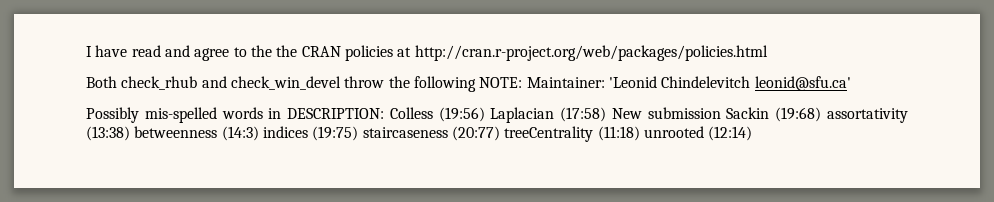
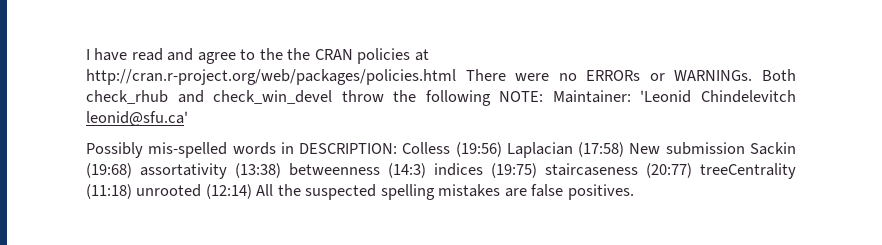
- I have read and agree to the the CRAN policies at http://cran.r-project.org/web/packages/policies.html
- Both check_rhub and check_win_devel throw the following NOTE: Maintainer: 'Leonid Chindelevitch leonid@sfu.ca'
+ I have read and agree to the the CRAN policies at http://cran.r-project.org/web/packages/policies.html There were no ERRORs or WARNINGs. Both check_rhub and check_win_devel throw the following NOTE: Maintainer: 'Leonid Chindelevitch leonid@sfu.ca'
- Possibly mis-spelled words in DESCRIPTION: Colless (19:56) Laplacian (17:58) New submission Sackin (19:68) assortativity (13:38) betweenness (14:3) indices (19:75) staircaseness (20:77) treeCentrality (11:18) unrooted (12:14)
+ Possibly mis-spelled words in DESCRIPTION: Colless (19:56) Laplacian (17:58) New submission Sackin (19:68) assortativity (13:38) betweenness (14:3) indices (19:75) staircaseness (20:77) treeCentrality (11:18) unrooted (12:14) All the suspected spelling mistakes are false positives.

